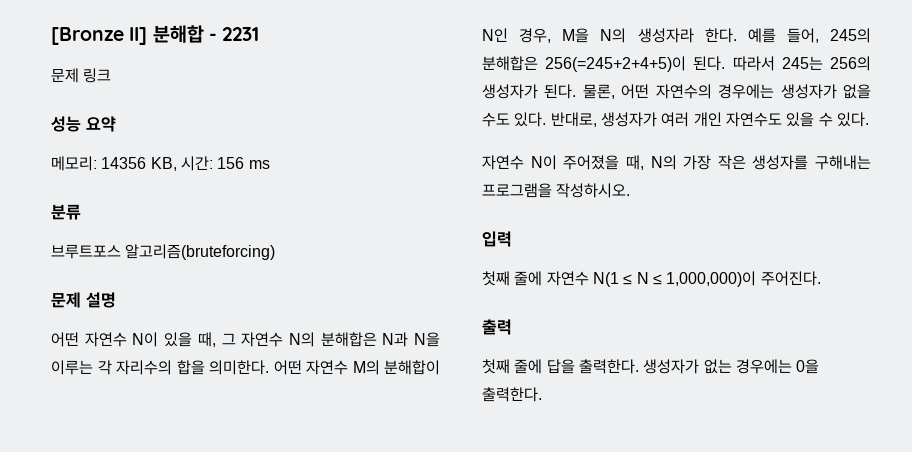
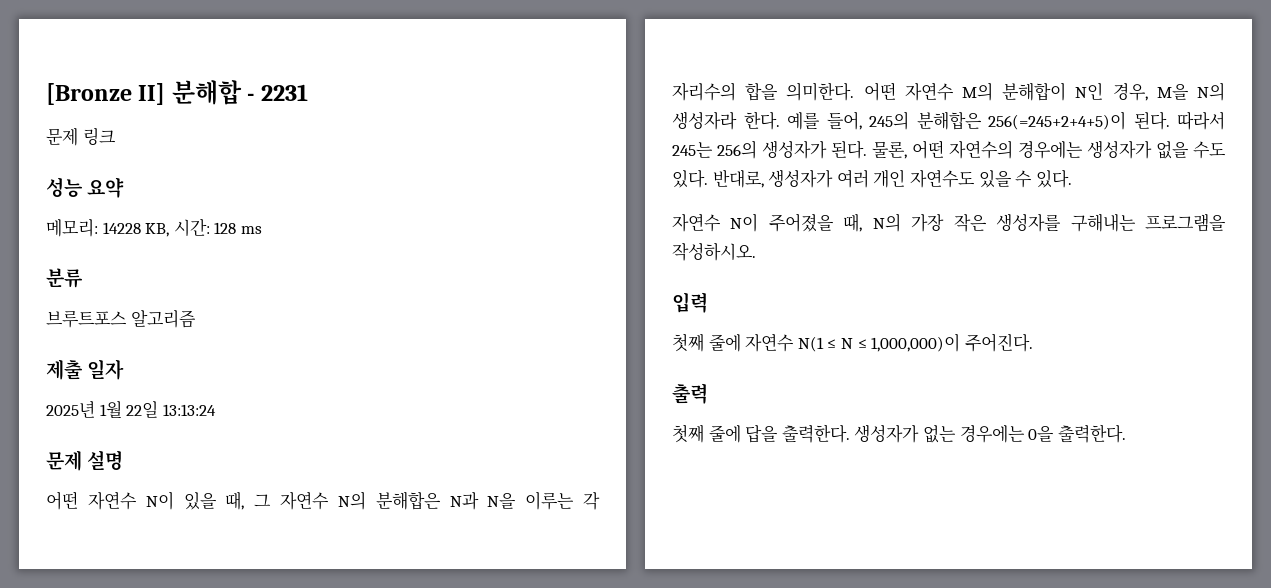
- 메모리: 14356 KB, 시간: 156 ms
+ 메모리: 14228 KB, 시간: 128 ms
- 브루트포스 알고리즘(bruteforcing)
+ 브루트포스 알고리즘
+ 제출 일자
+ 2025년 1월 22일 13:13:24

